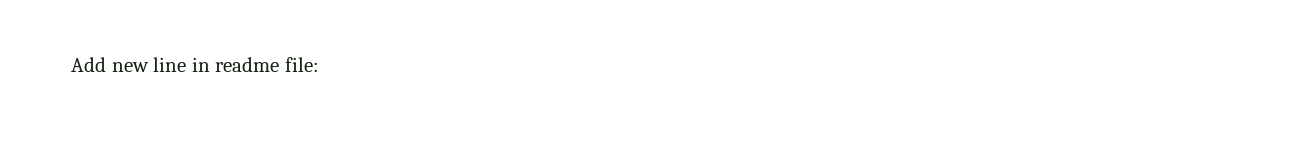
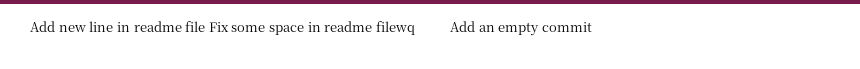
- Add new line in readme file:
+ Add new line in readme file Fix some space in readme filewq Add an empty commit

